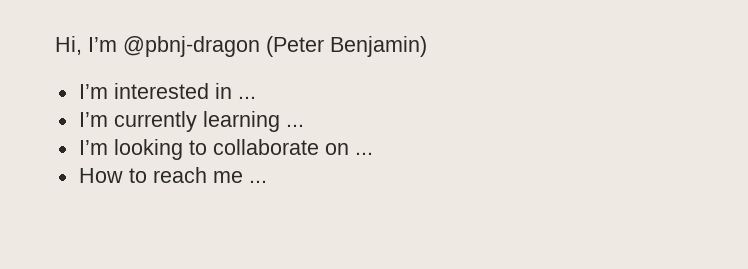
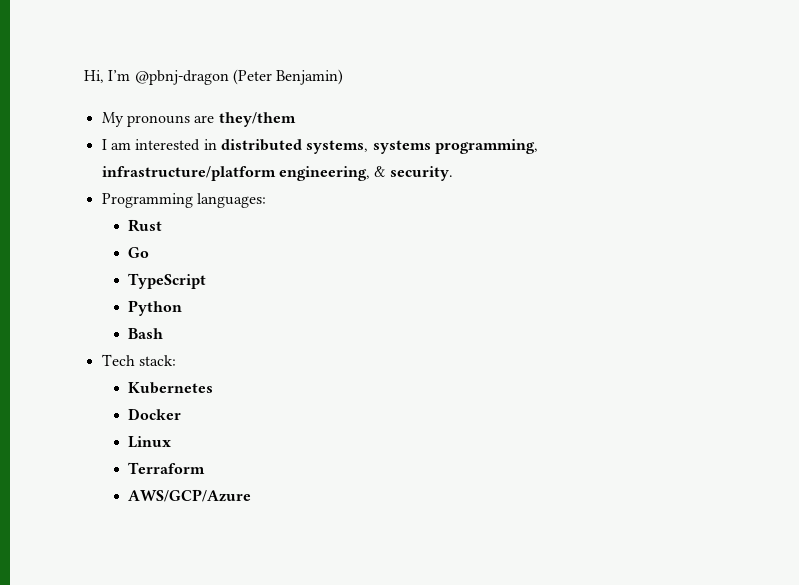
- I’m interested in ...
- I’m currently learning ...
- I’m looking to collaborate on ...
- How to reach me ...
+ My pronouns are they/them
+ I am interested in distributed systems, systems programming, infrastructure/platform engineering, & security.
+ Programming languages:
+ Rust
+ Go
+ TypeScript
+ Python
+ Bash
+ Tech stack:
+ Kubernetes
+ Docker
+ Linux
+ Terraform
+ AWS/GCP/Azure

